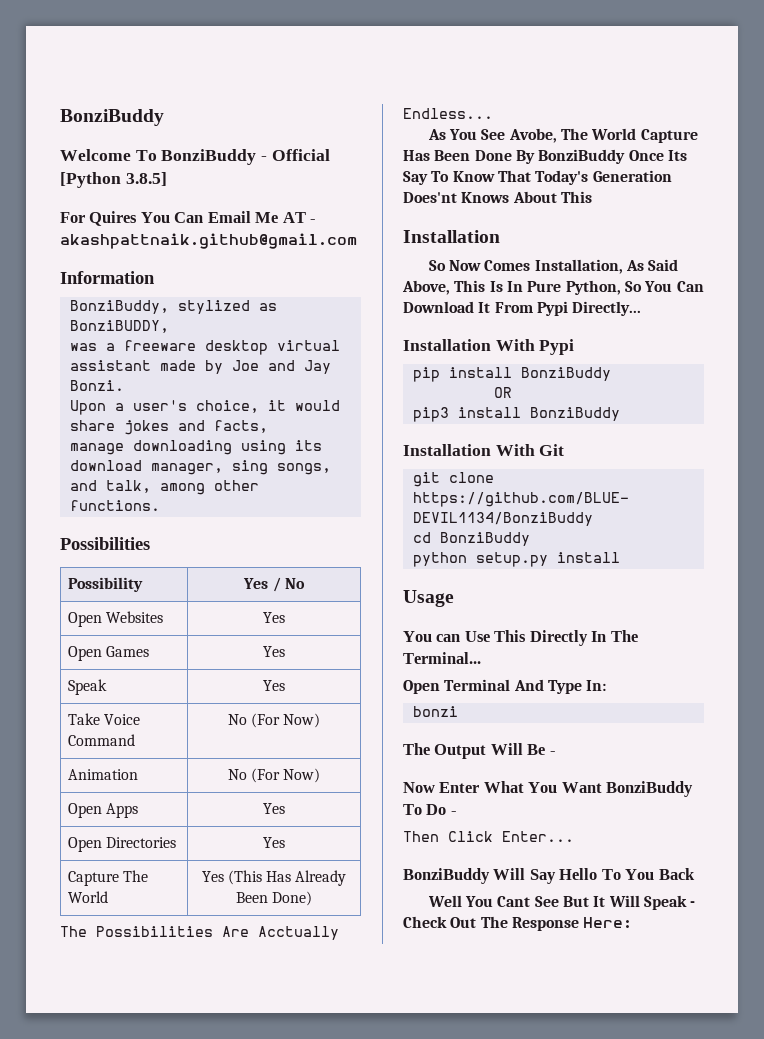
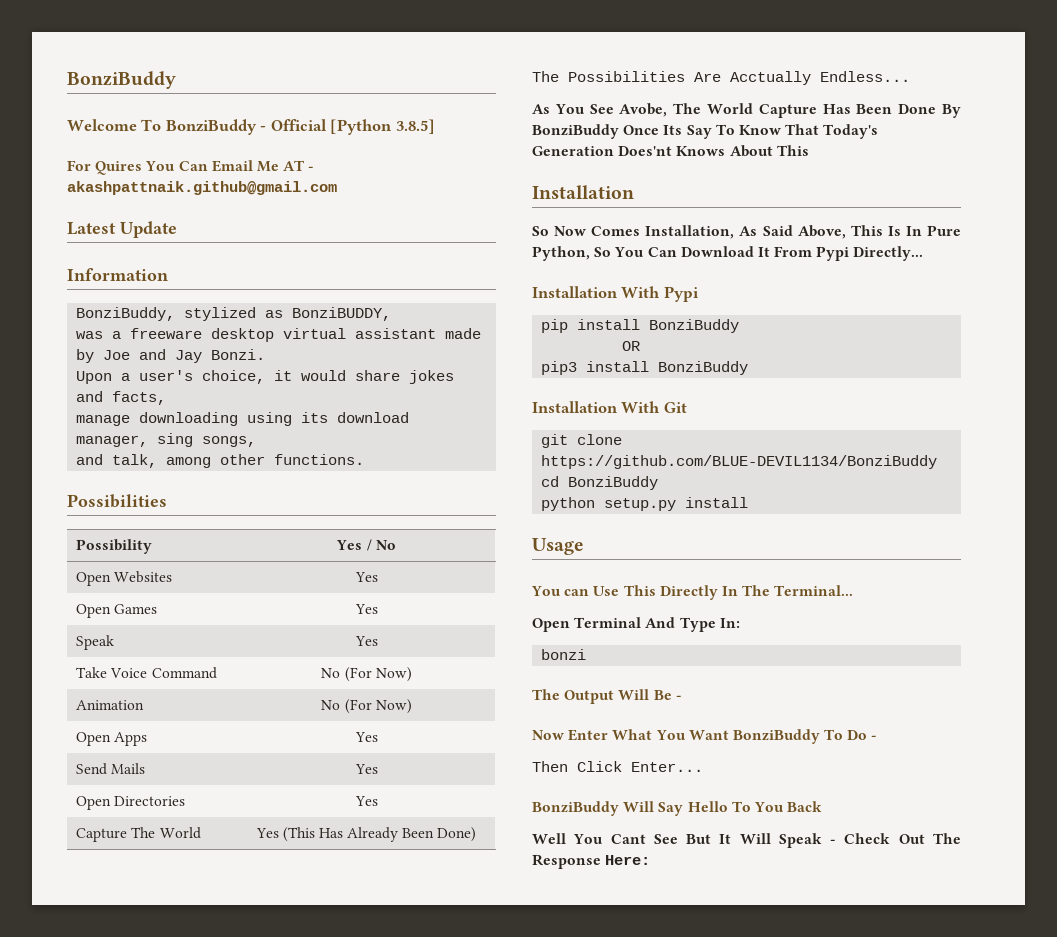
+ Latest Update
+ Send Mails | Yes

